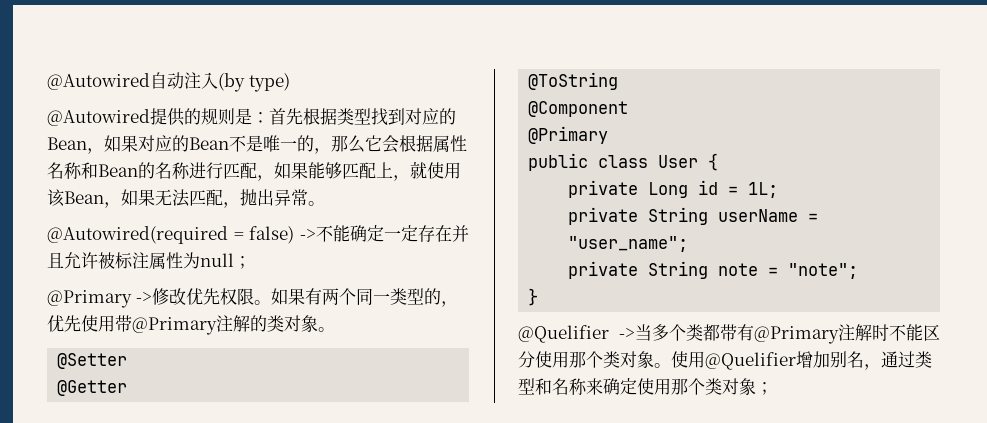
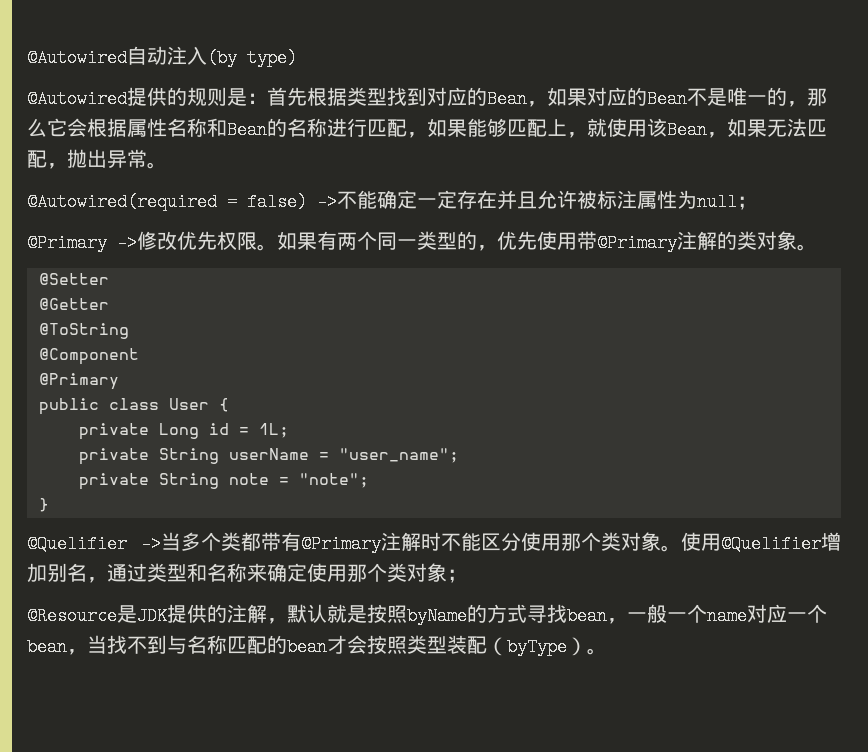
+ @Resource是JDK提供的注解，默认就是按照byName的方式寻找bean，一般一个name对应一个bean，当找不到与名称匹配的bean才会按照类型装配（byType）。

